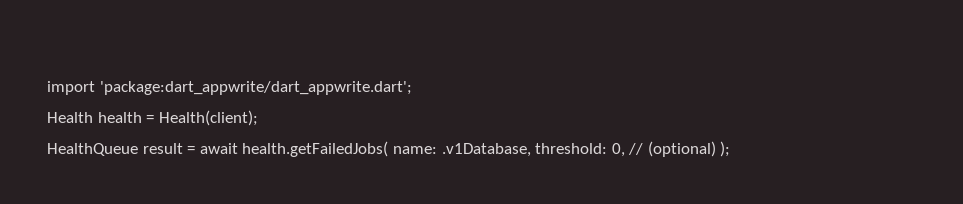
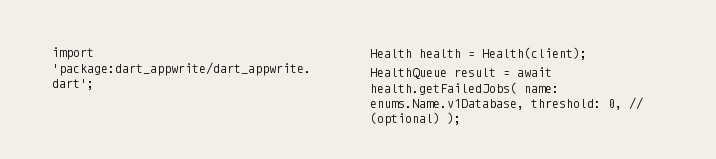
- HealthQueue result = await health.getFailedJobs( name: .v1Database, threshold: 0, // (optional) );
+ HealthQueue result = await health.getFailedJobs( name: enums.Name.v1Database, threshold: 0, // (optional) );

